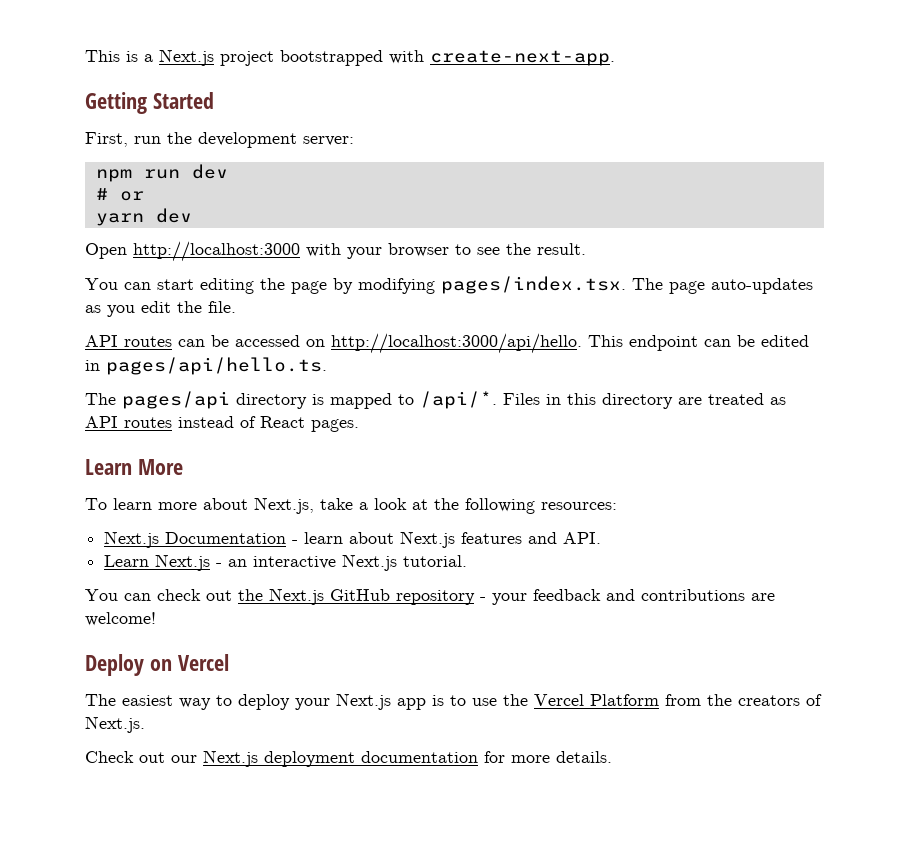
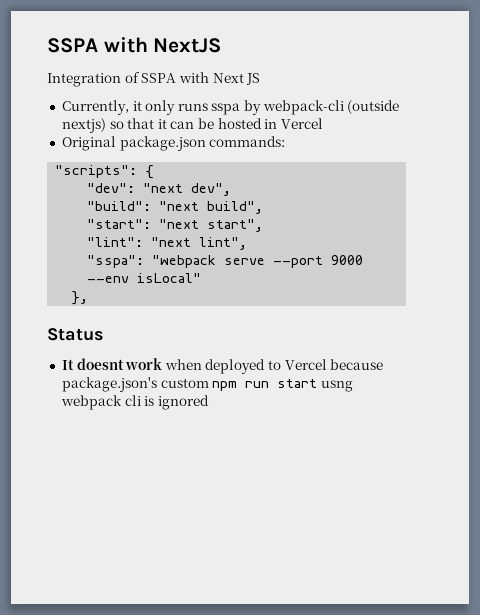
- This is a Next.js project bootstrapped with create-next-app.
- Getting Started
- First, run the development server:
- npm run dev
- # or
- yarn dev
- Open http://localhost:3000 with your browser to see the result.
- You can start editing the page by modifying pages/index.tsx. The page auto-updates as you edit the file.
- API routes can be accessed on http://localhost:3000/api/hello. This endpoint can be edited in pages/api/hello.ts.
- The pages/api directory is mapped to /api/*. Files in this directory are treated as API routes instead of React pages.
- Learn More
- To learn more about Next.js, take a look at the following resources:
- Next.js Documentation - learn about Next.js features and API.
- Learn Next.js - an interactive Next.js tutorial.
- You can check out the Next.js GitHub repository - your feedback and contributions are welcome!
- Deploy on Vercel
- The easiest way to deploy your Next.js app is to use the Vercel Platform from the creators of Next.js.
- Check out our Next.js deployment documentation for more details.
+ SSPA with NextJS
+ Integration of SSPA with Next JS
+ Currently, it only runs sspa by webpack-cli (outside nextjs) so that it can be hosted in Vercel
+ Original package.json commands:
+ "scripts": {
+ "dev": "next dev",
+ "build": "next build",
+ "start": "next start",
+ "lint": "next lint",
+ "sspa": "webpack serve --port 9000 --env isLocal"
+ },
+ Status
+ It doesnt work when deployed to Vercel because package.json's custom npm run start usng webpack cli is ignored

